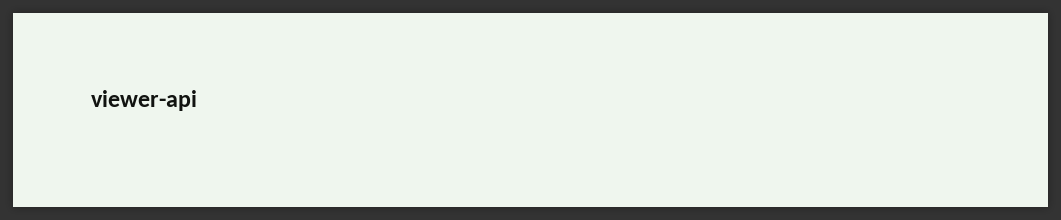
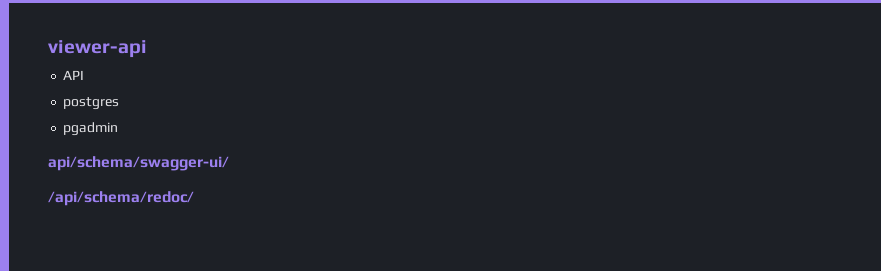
+ API
+ postgres
+ pgadmin
+ api/schema/swagger-ui/
+ /api/schema/redoc/

